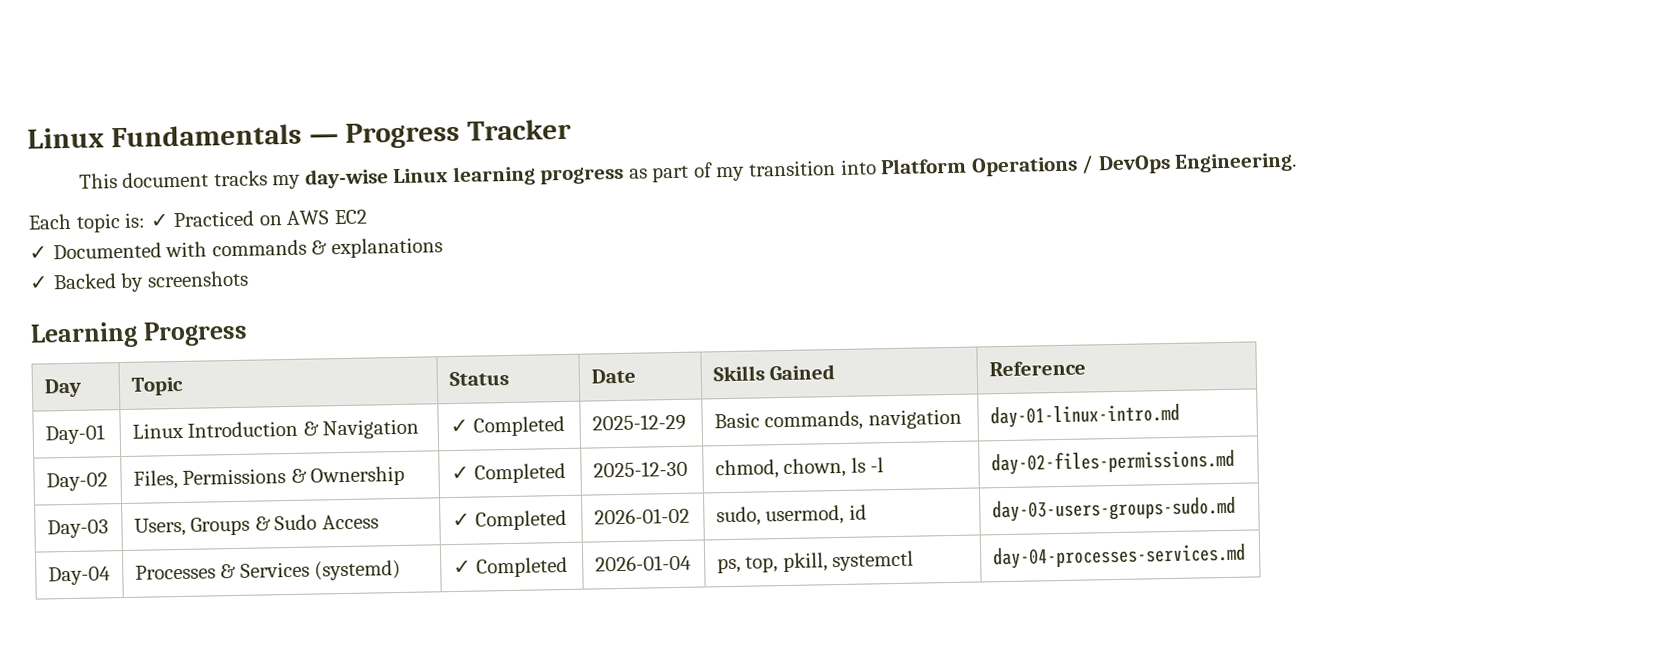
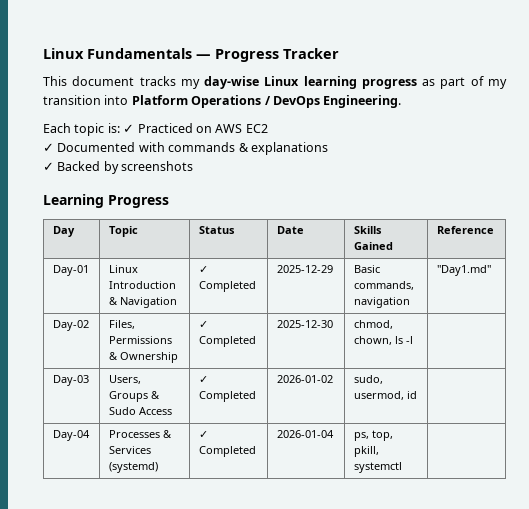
- Day-01 | Linux Introduction & Navigation | ✓ Completed | 2025-12-29 | Basic commands, navigation | day-01-linux-intro.md
+ Day-01 | Linux Introduction & Navigation | ✓ Completed | 2025-12-29 | Basic commands, navigation | "Day1.md"
- Day-02 | Files, Permissions & Ownership | ✓ Completed | 2025-12-30 | chmod, chown, ls -l | day-02-files-permissions.md
+ Day-02 | Files, Permissions & Ownership | ✓ Completed | 2025-12-30 | chmod, chown, ls -l |
- Day-03 | Users, Groups & Sudo Access | ✓ Completed | 2026-01-02 | sudo, usermod, id | day-03-users-groups-sudo.md
+ Day-03 | Users, Groups & Sudo Access | ✓ Completed | 2026-01-02 | sudo, usermod, id |
- Day-04 | Processes & Services (systemd) | ✓ Completed | 2026-01-04 | ps, top, pkill, systemctl | day-04-processes-services.md
+ Day-04 | Processes & Services (systemd) | ✓ Completed | 2026-01-04 | ps, top, pkill, systemctl |

